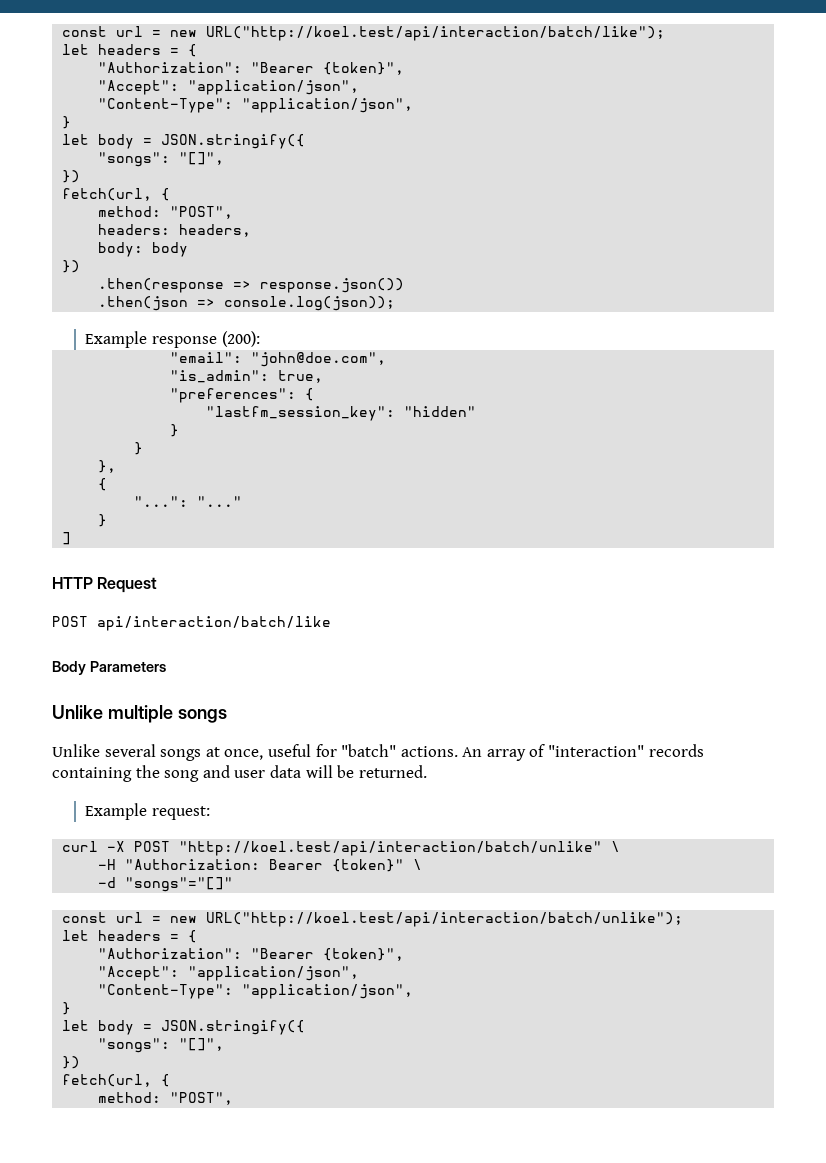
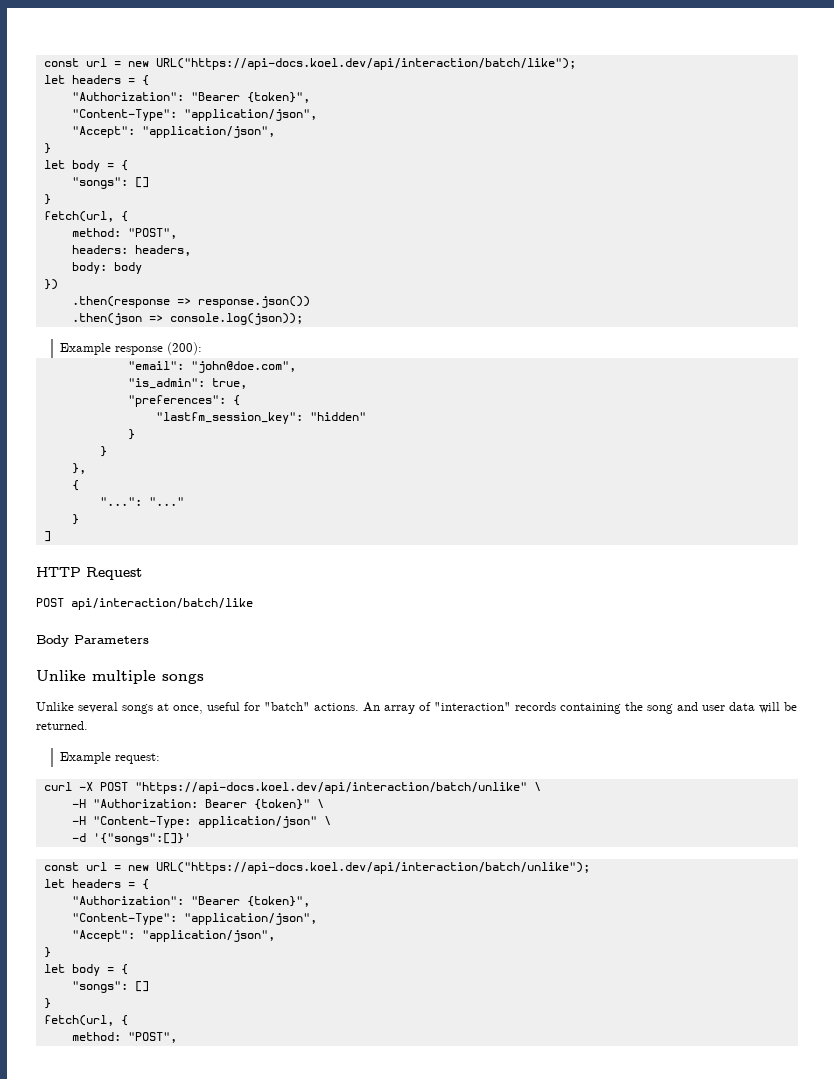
- const url = new URL("http://koel.test/api/interaction/batch/like");
+ const url = new URL("https://api-docs.koel.dev/api/interaction/batch/like");
  let headers = {
  "Authorization": "Bearer {token}",
+ "Content-Type": "application/json",
  "Accept": "application/json",
- "Content-Type": "application/json",
  }
- let body = JSON.stringify({
- "songs": "[]",
- })
+ let body = {
+ "songs": []
+ }
- curl -X POST "http://koel.test/api/interaction/batch/unlike" \
+ curl -X POST "https://api-docs.koel.dev/api/interaction/batch/unlike" \
+ -H "Content-Type: application/json" \
- -d "songs"="[]"
- const url = new URL("http://koel.test/api/interaction/batch/unlike");
+ -d '{"songs":[]}'
+ const url = new URL("https://api-docs.koel.dev/api/interaction/batch/unlike");
  let headers = {
  "Authorization": "Bearer {token}",
+ "Content-Type": "application/json",
  "Accept": "application/json",
- "Content-Type": "application/json",
  }
- let body = JSON.stringify({
- "songs": "[]",
- })
+ let body = {
+ "songs": []
+ }

